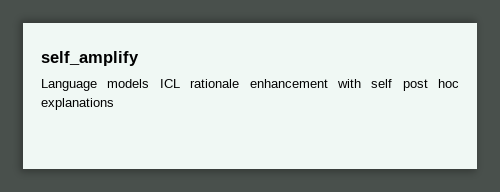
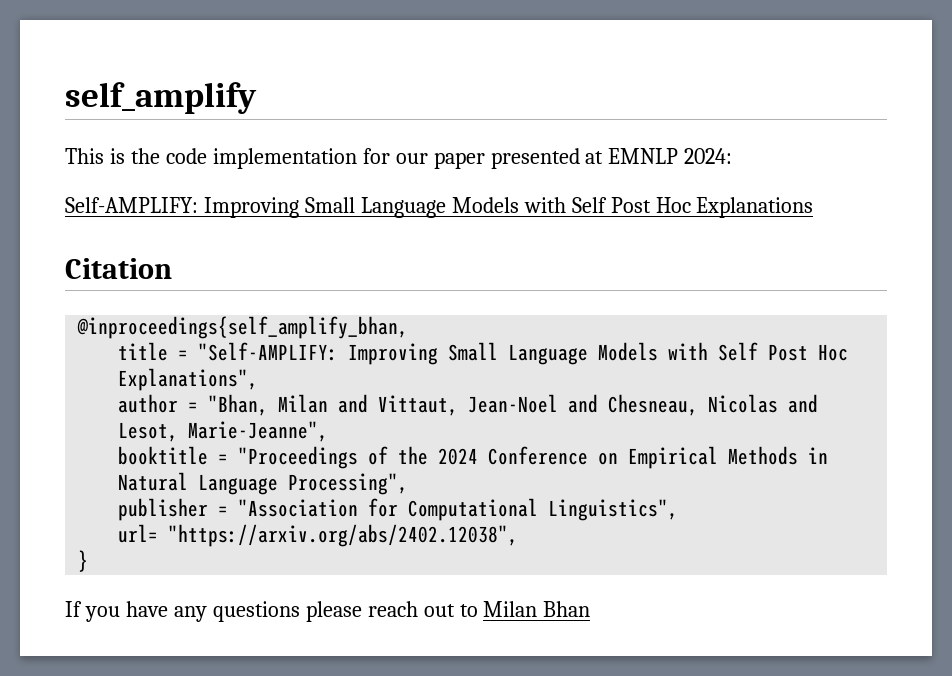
- Language models ICL rationale enhancement with self post hoc explanations
+ This is the code implementation for our paper presented at EMNLP 2024:
+ Self-AMPLIFY: Improving Small Language Models with Self Post Hoc Explanations
+ Citation
+ @inproceedings{self_amplify_bhan,
+ title = "Self-AMPLIFY: Improving Small Language Models with Self Post Hoc Explanations",
+ author = "Bhan, Milan and Vittaut, Jean-Noel and Chesneau, Nicolas and Lesot, Marie-Jeanne",
+ booktitle = "Proceedings of the 2024 Conference on Empirical Methods in Natural Language Processing",
+ publisher = "Association for Computational Linguistics",
+ url= "https://arxiv.org/abs/2402.12038",
+ }
+ If you have any questions please reach out to Milan Bhan

